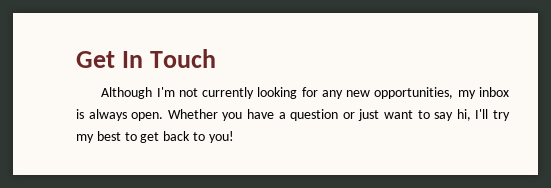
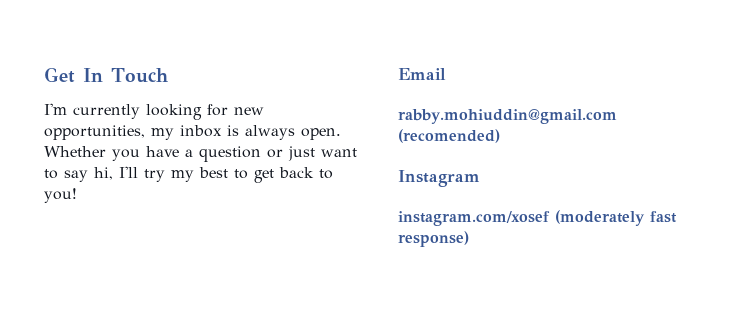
- Although I'm not currently looking for any new opportunities, my inbox is always open.
+ I'm currently looking for new opportunities, my inbox is always open.
+ Email
+ rabby.mohiuddin@gmail.com (recomended)
+ Instagram
+ instagram.com/xosef (moderately fast response)

